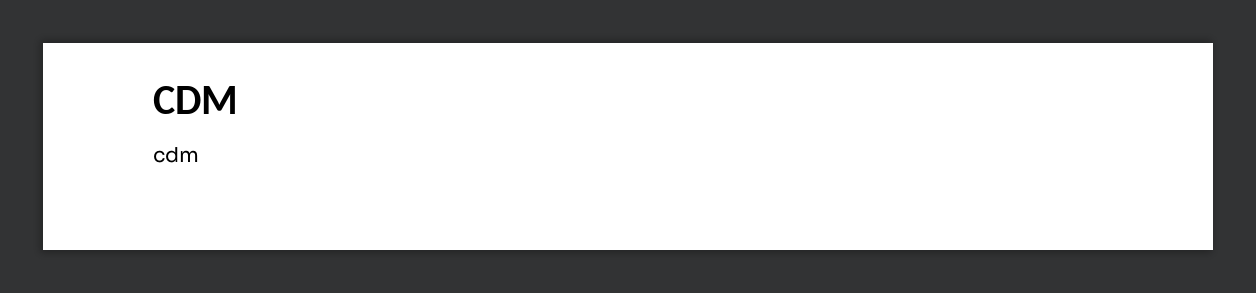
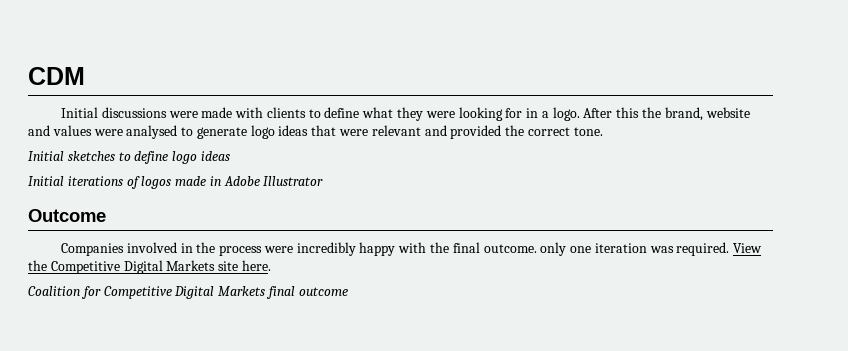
- cdm
+ Initial discussions were made with clients to define what they were looking for in a logo. After this the brand, website and values were analysed to generate logo ideas that were relevant and provided the correct tone.
+ Initial sketches to define logo ideas
+ Initial iterations of logos made in Adobe Illustrator
+ Outcome
+ Companies involved in the process were incredibly happy with the final outcome. only one iteration was required. View the Competitive Digital Markets site here.
+ Coalition for Competitive Digital Markets final outcome

